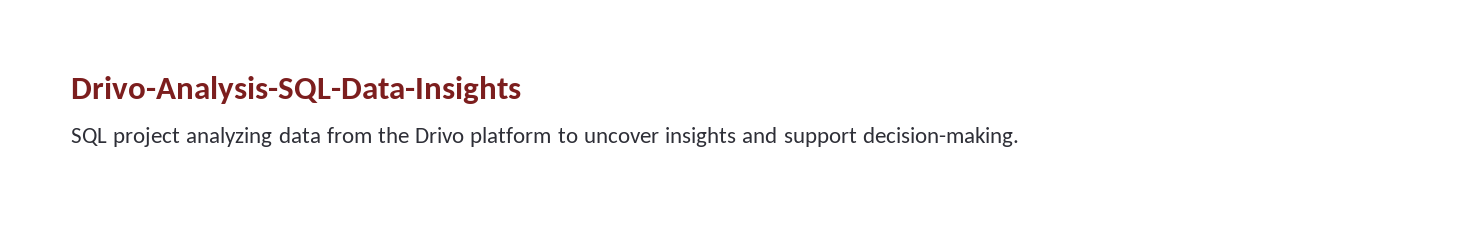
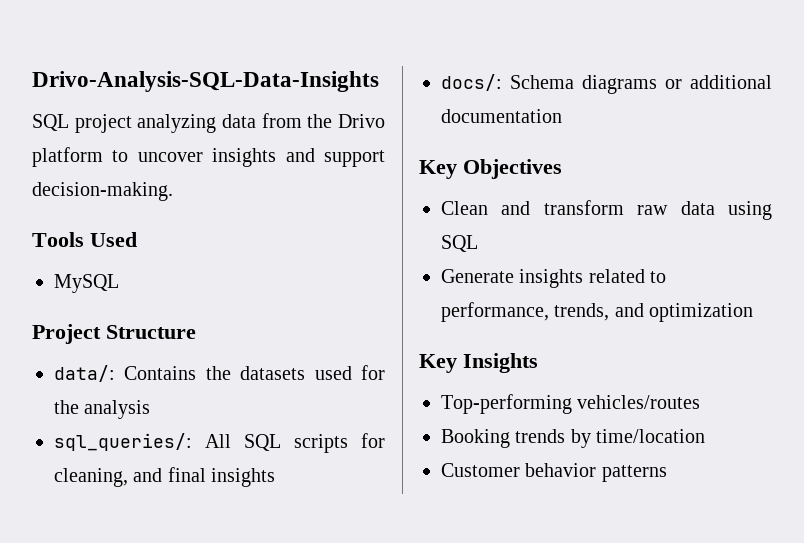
+ Tools Used
+ MySQL
+ Project Structure
+ data/: Contains the datasets used for the analysis
+ sql_queries/: All SQL scripts for cleaning, and final insights
+ docs/: Schema diagrams or additional documentation
+ Key Objectives
+ Clean and transform raw data using SQL
+ Generate insights related to performance, trends, and optimization
+ Key Insights
+ Top-performing vehicles/routes
+ Booking trends by time/location
+ Customer behavior patterns

